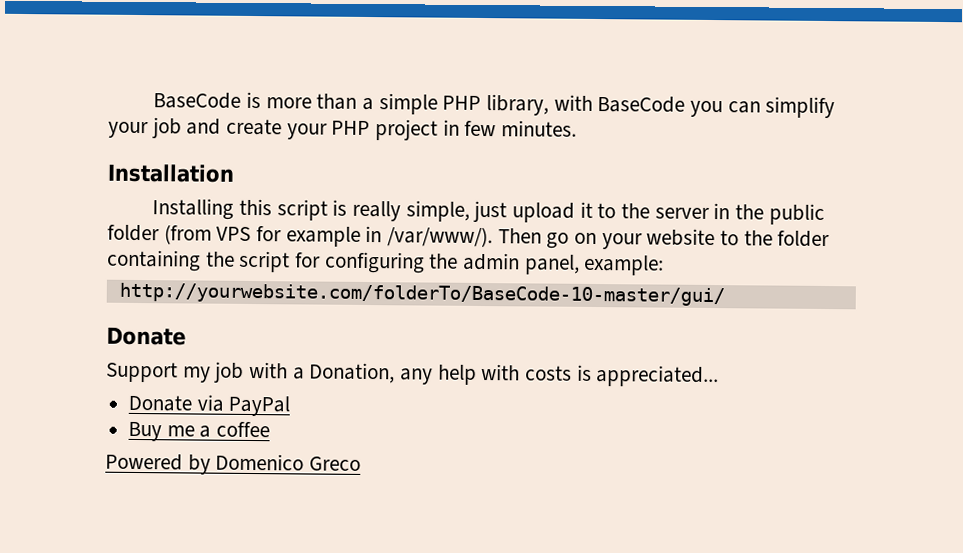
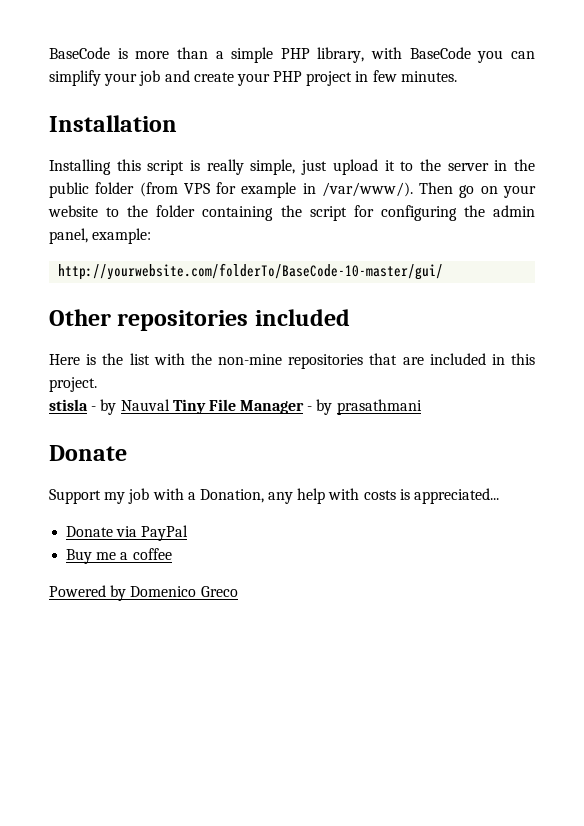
+ Other repositories included
+ Here is the list with the non-mine repositories that are included in this project.
+ stisla - by Nauval Tiny File Manager - by prasathmani

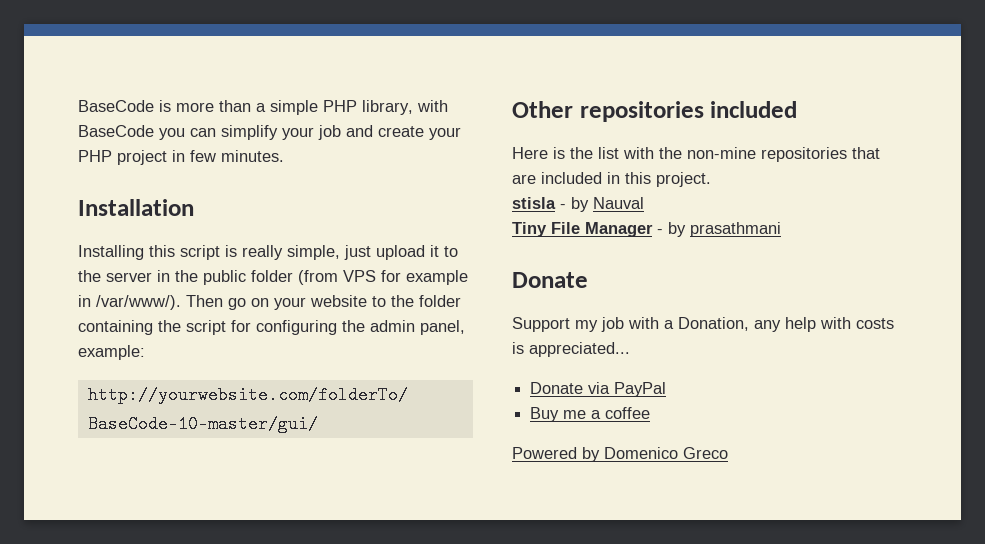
- stisla - by Nauval Tiny File Manager - by prasathmani
+ stisla - by Nauval
+ Tiny File Manager - by prasathmani

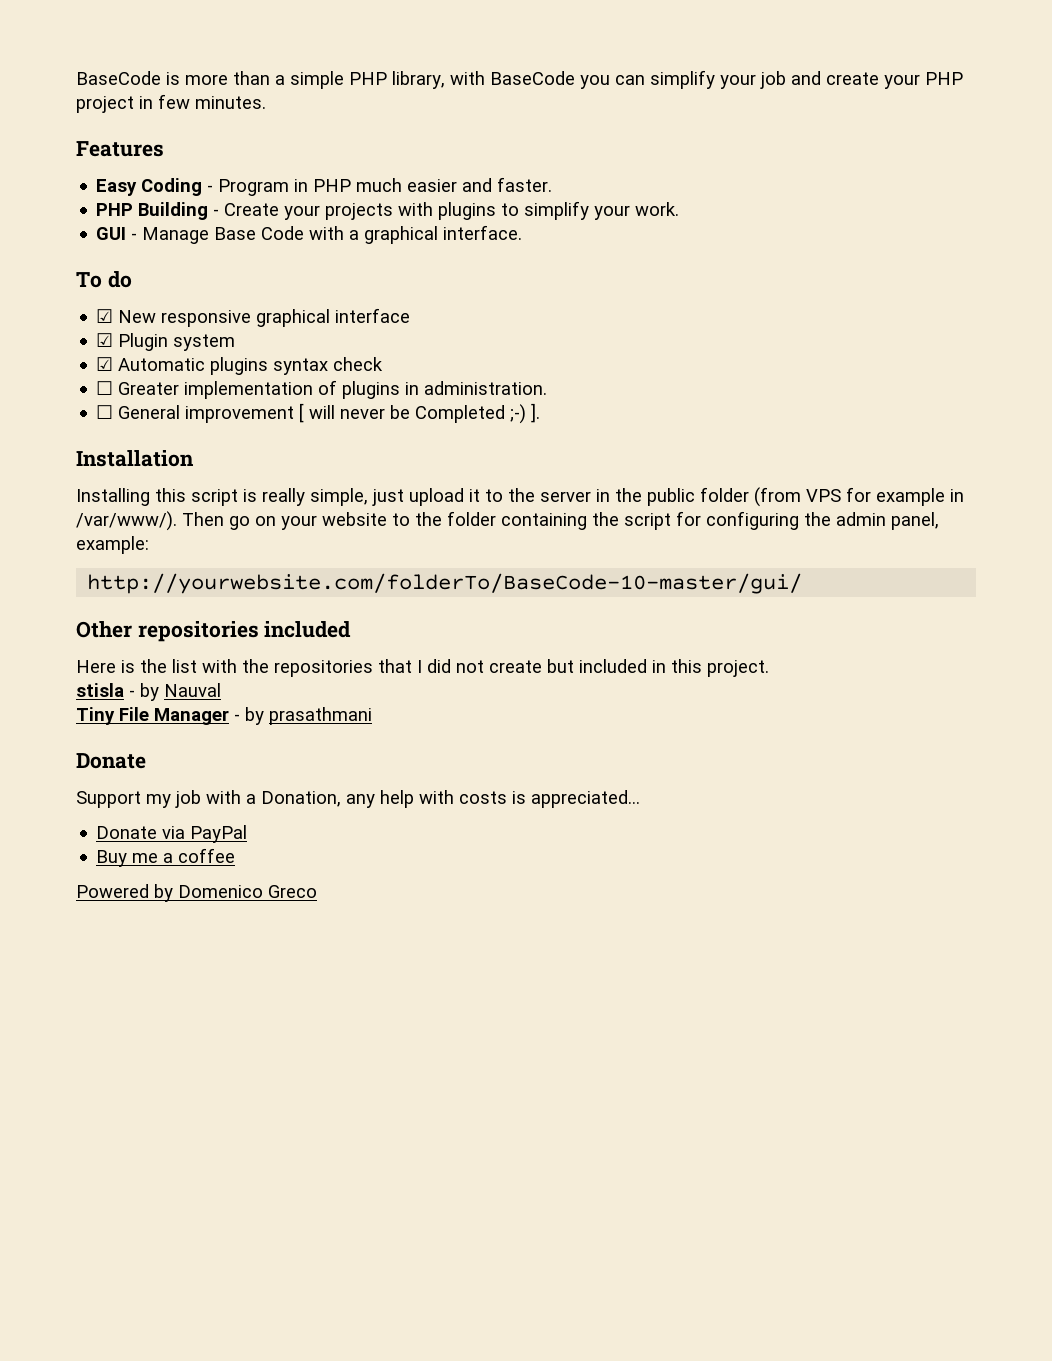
+ Features
+ Easy Coding - Program in PHP much easier and faster.
+ PHP Building - Create your projects with plugins to simplify your work.
+ GUI - Manage Base Code with a graphical interface.
+ To do
+ ☑ New responsive graphical interface
+ ☑ Plugin system
+ ☑ Automatic plugins syntax check
+ ☐ Greater implementation of plugins in administration.
+ ☐ General improvement [ will never be Completed ;-) ].
- Here is the list with the non-mine repositories that are included in this project.
+ Here is the list with the repositories that I did not create but included in this project.

